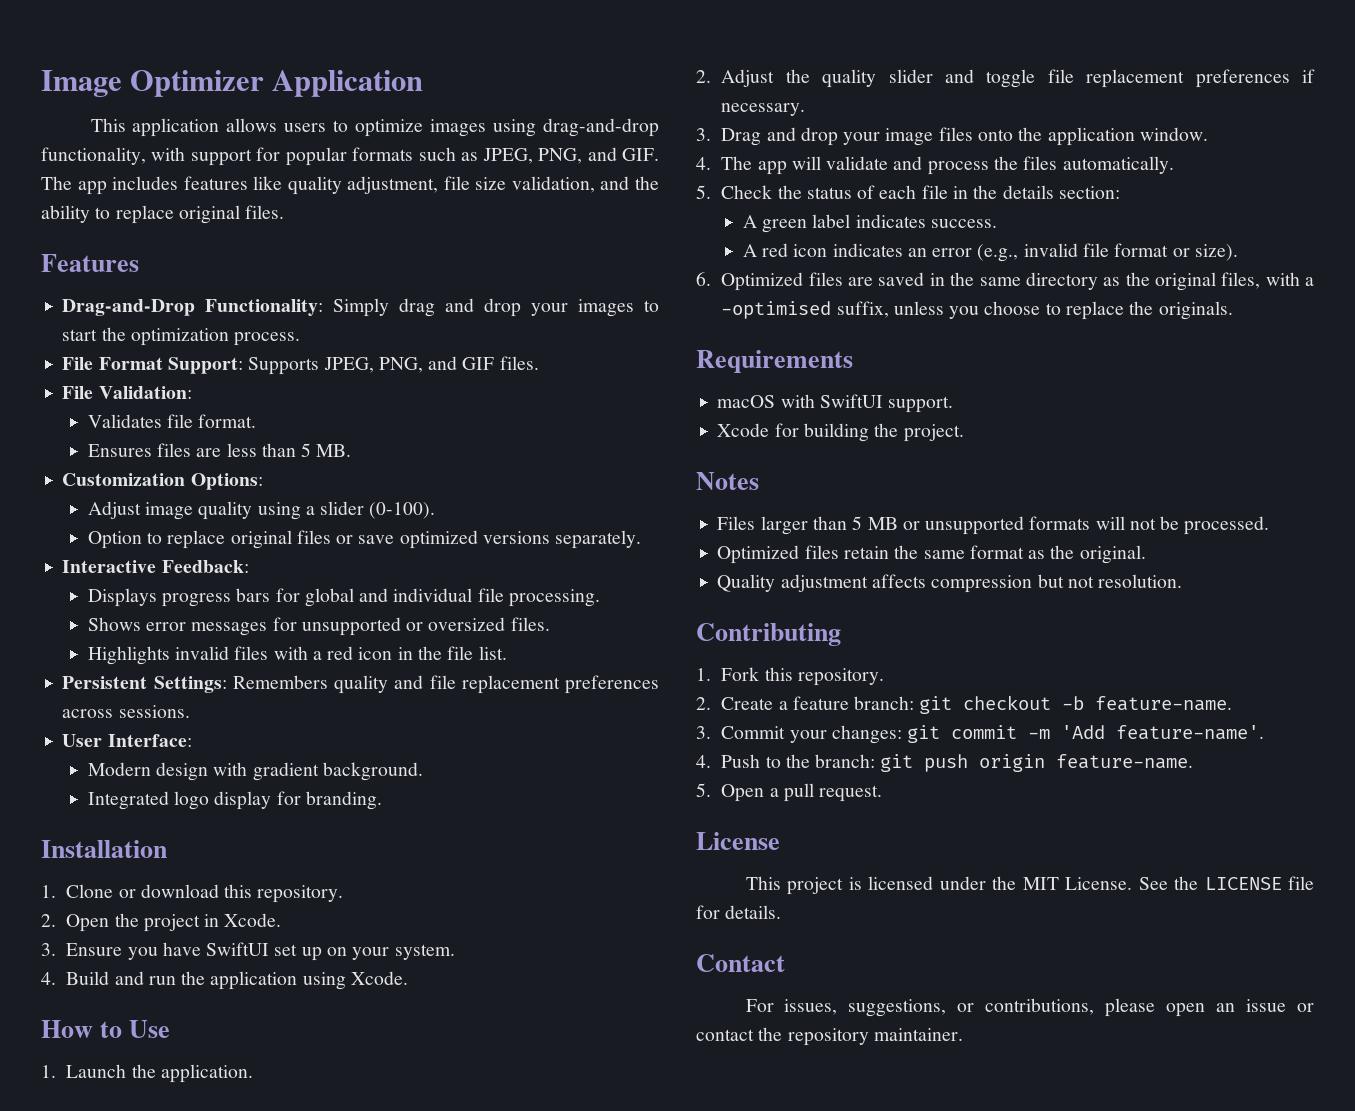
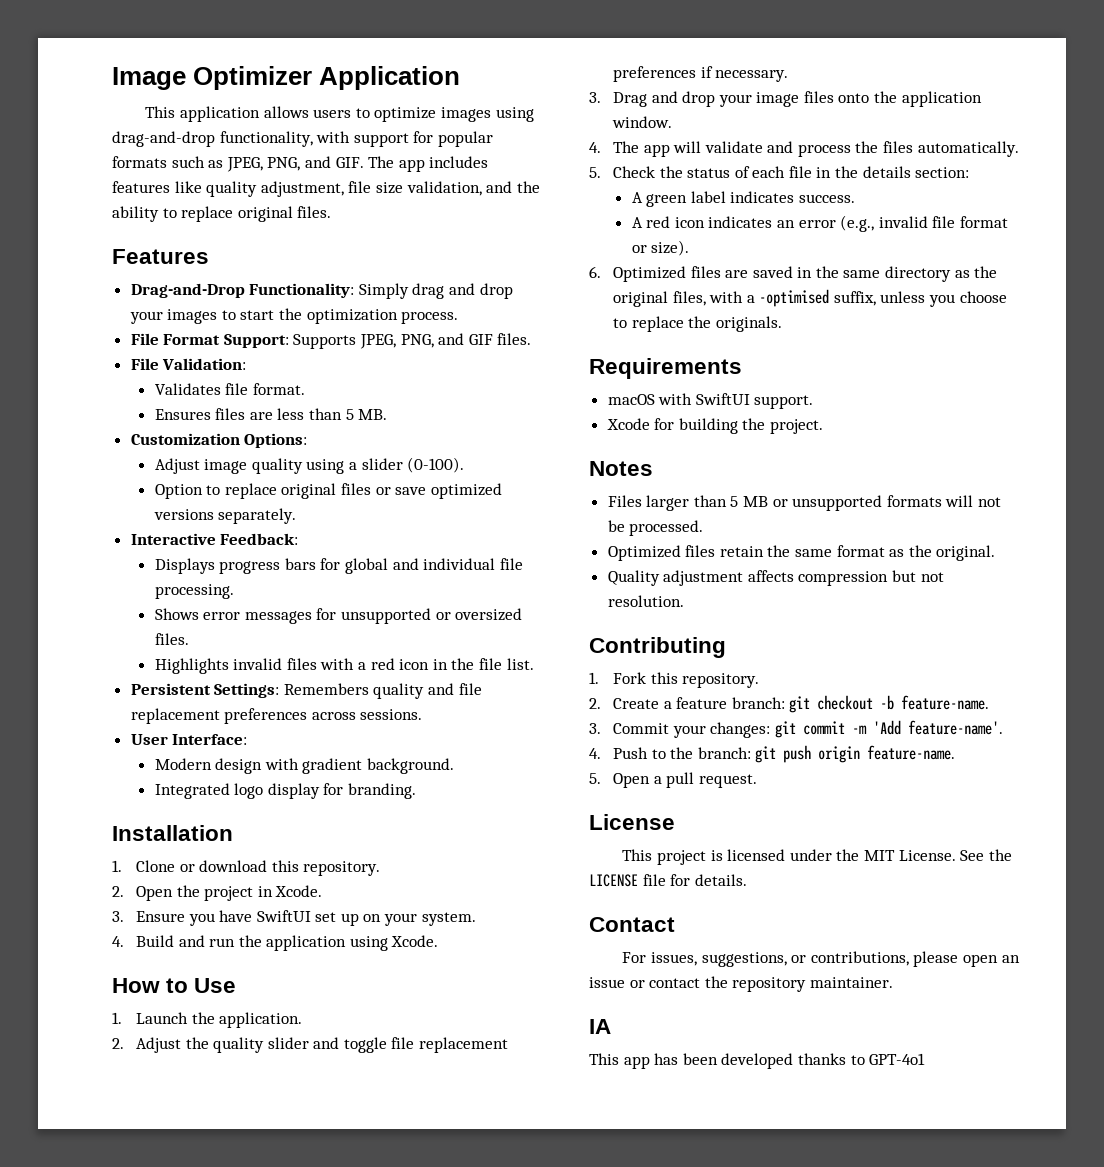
+ IA
+ This app has been developed thanks to GPT-4o1

